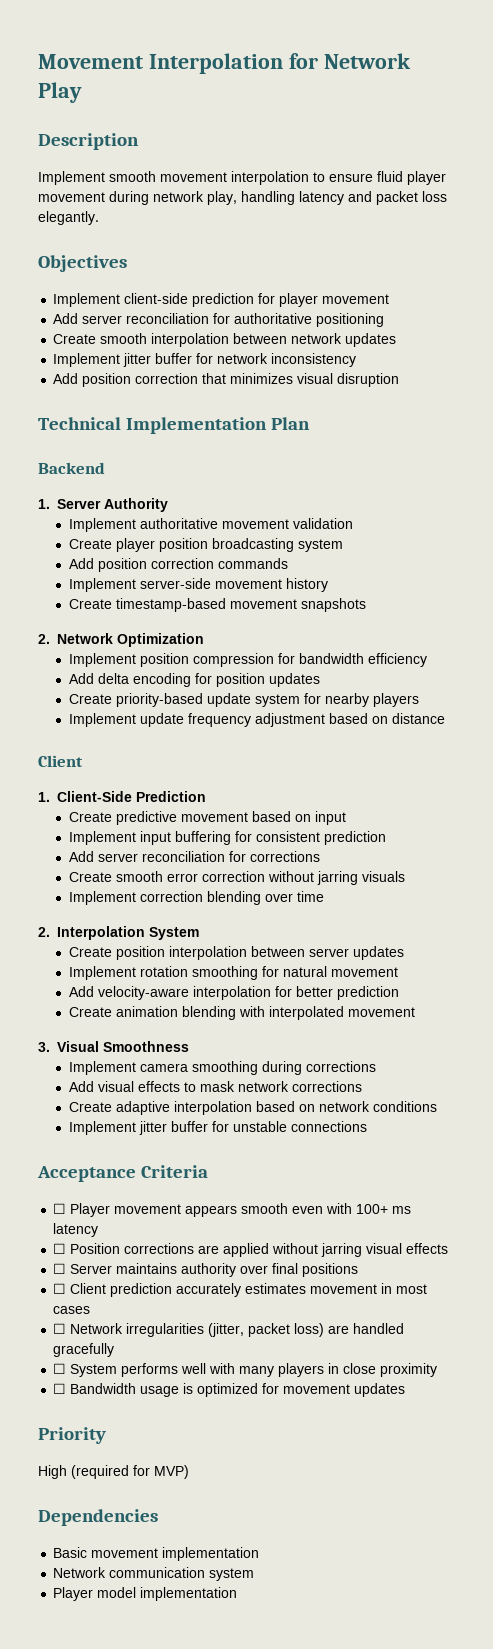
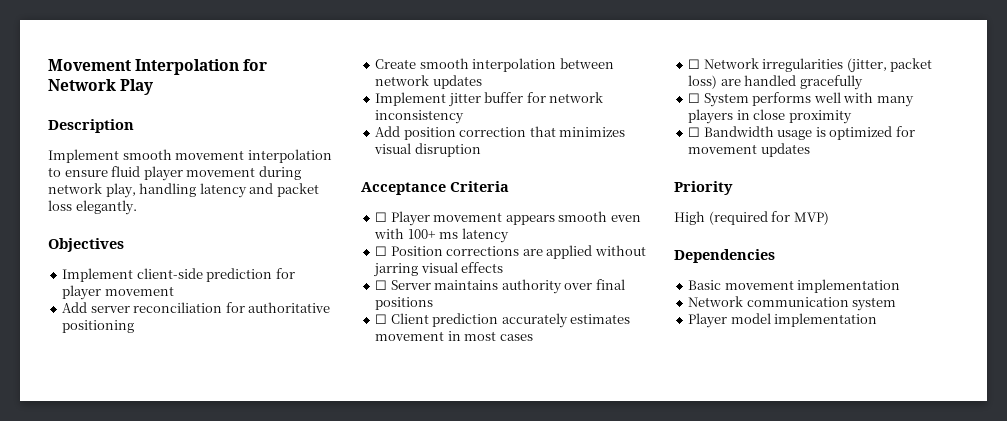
- Technical Implementation Plan
- Backend
- 1. Server Authority
- Implement authoritative movement validation
- Create player position broadcasting system
- Add position correction commands
- Implement server-side movement history
- Create timestamp-based movement snapshots
- 2. Network Optimization
- Implement position compression for bandwidth efficiency
- Add delta encoding for position updates
- Create priority-based update system for nearby players
- Implement update frequency adjustment based on distance
- Client
- 1. Client-Side Prediction
- Create predictive movement based on input
- Implement input buffering for consistent prediction
- Add server reconciliation for corrections
- Create smooth error correction without jarring visuals
- Implement correction blending over time
- 2. Interpolation System
- Create position interpolation between server updates
- Implement rotation smoothing for natural movement
- Add velocity-aware interpolation for better prediction
- Create animation blending with interpolated movement
- 3. Visual Smoothness
- Implement camera smoothing during corrections
- Add visual effects to mask network corrections
- Create adaptive interpolation based on network conditions
- Implement jitter buffer for unstable connections

